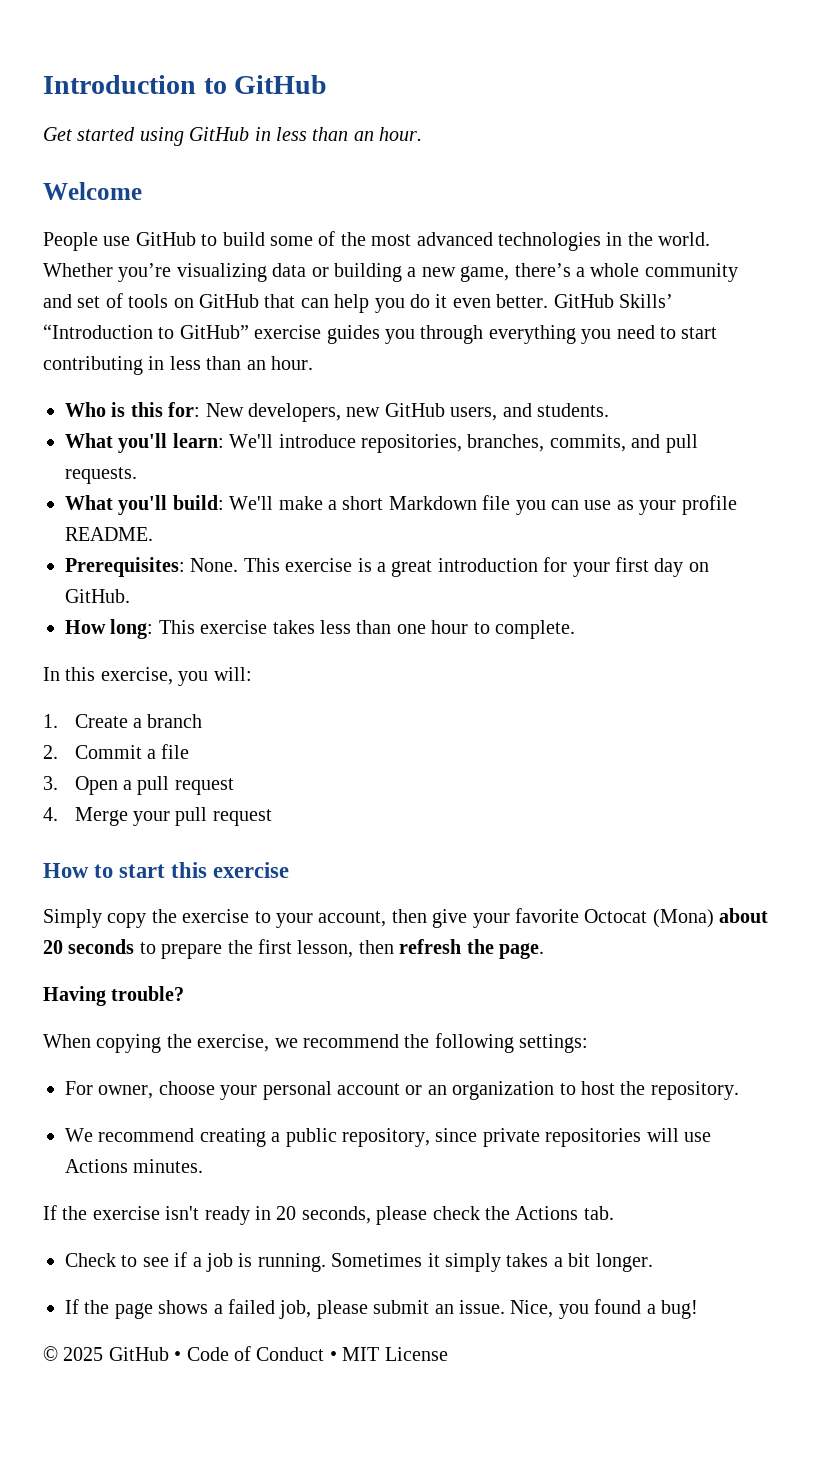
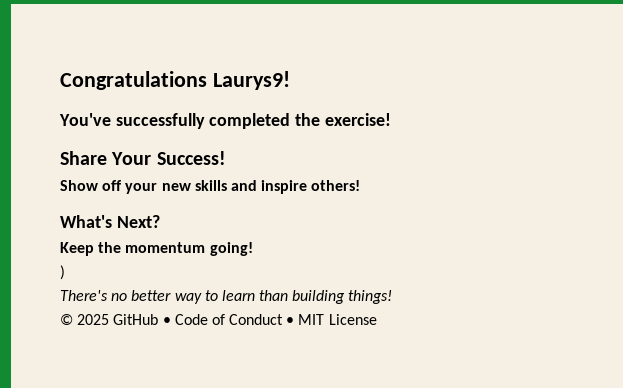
- Introduction to GitHub
- Get started using GitHub in less than an hour.
- Welcome
- People use GitHub to build some of the most advanced technologies in the world. Whether you’re visualizing data or building a new game, there’s a whole community and set of tools on GitHub that can help you do it even better. GitHub Skills’ “Introduction to GitHub” exercise guides you through everything you need to start contributing in less than an hour.
- Who is this for: New developers, new GitHub users, and students.
- What you'll learn: We'll introduce repositories, branches, commits, and pull requests.
- What you'll build: We'll make a short Markdown file you can use as your profile README.
- Prerequisites: None. This exercise is a great introduction for your first day on GitHub.
- How long: This exercise takes less than one hour to complete.
- In this exercise, you will:
- 1. Create a branch
- 2. Commit a file
- 3. Open a pull request
- 4. Merge your pull request
- How to start this exercise
- Simply copy the exercise to your account, then give your favorite Octocat (Mona) about 20 seconds to prepare the first lesson, then refresh the page.
- Having trouble?
- When copying the exercise, we recommend the following settings:
- For owner, choose your personal account or an organization to host the repository.
- We recommend creating a public repository, since private repositories will use Actions minutes.
- If the exercise isn't ready in 20 seconds, please check the Actions tab.
- Check to see if a job is running. Sometimes it simply takes a bit longer.
- If the page shows a failed job, please submit an issue. Nice, you found a bug!
+ Congratulations Laurys9!
+ You've successfully completed the exercise!
+ Share Your Success!
+ Show off your new skills and inspire others!
+ What's Next?
+ Keep the momentum going!
+ )
+ There's no better way to learn than building things!

